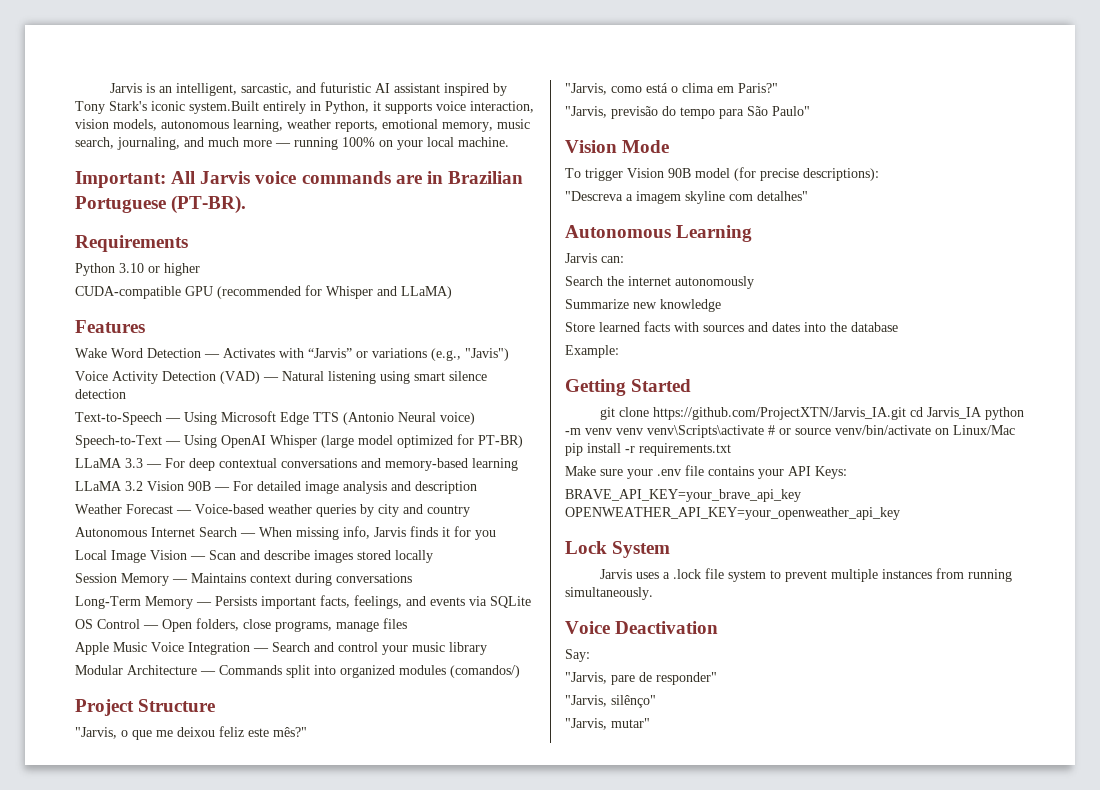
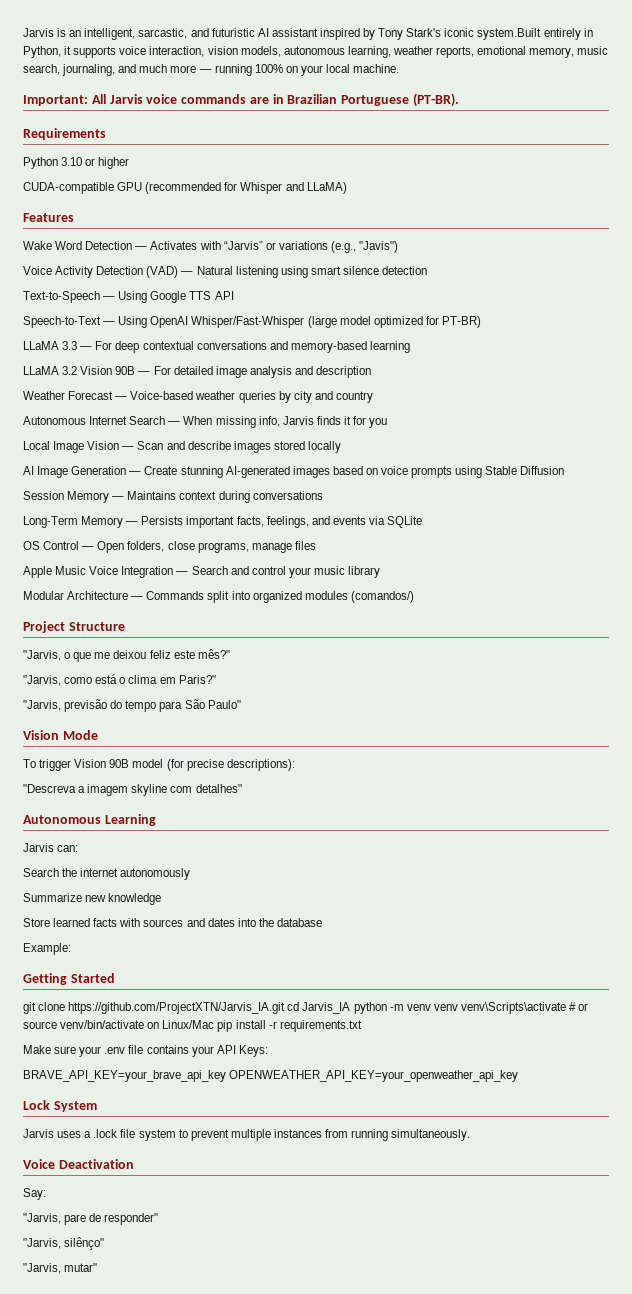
- Text-to-Speech — Using Microsoft Edge TTS (Antonio Neural voice)
+ Text-to-Speech — Using Google TTS API
- Speech-to-Text — Using OpenAI Whisper (large model optimized for PT-BR)
+ Speech-to-Text — Using OpenAI Whisper/Fast-Whisper (large model optimized for PT-BR)
+ AI Image Generation — Create stunning AI-generated images based on voice prompts using Stable Diffusion

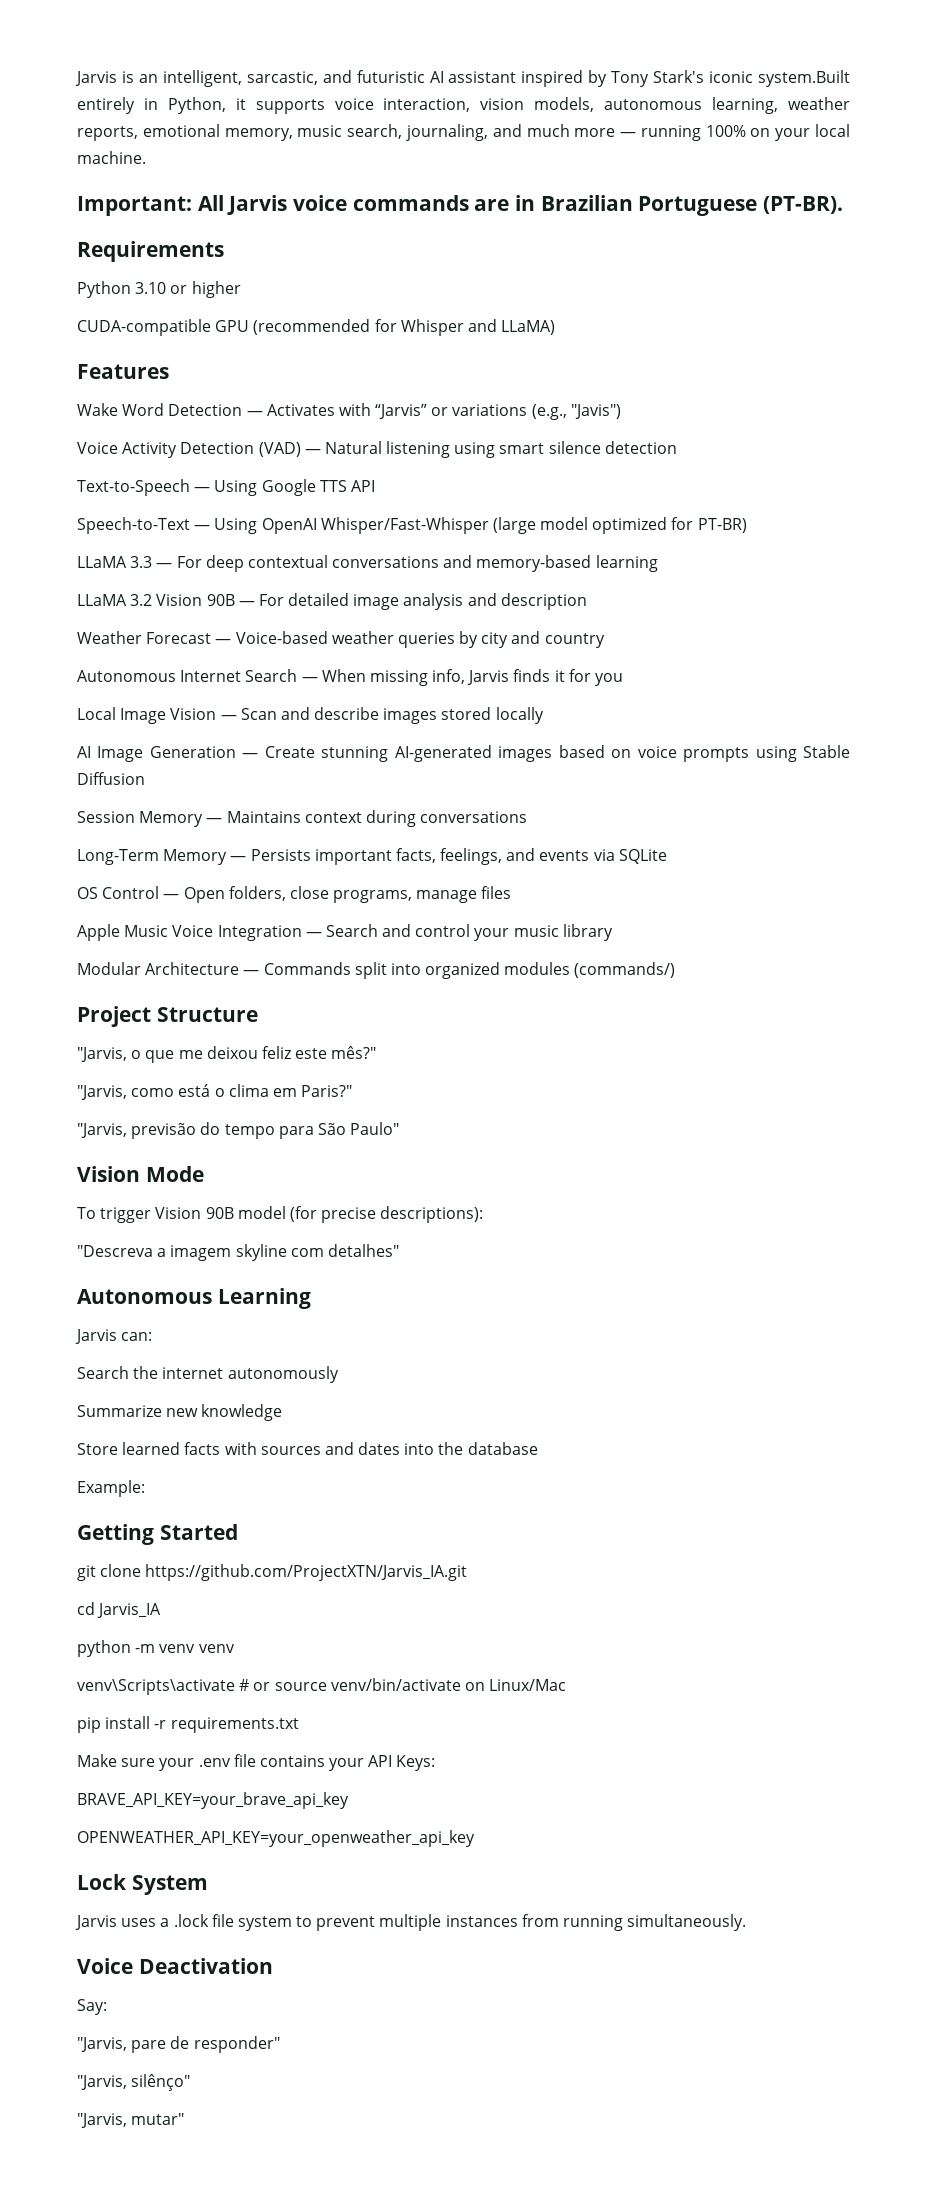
- Modular Architecture — Commands split into organized modules (comandos/)
+ Modular Architecture — Commands split into organized modules (commands/)
- git clone https://github.com/ProjectXTN/Jarvis_IA.git cd Jarvis_IA python -m venv venv venv\Scripts\activate # or source venv/bin/activate on Linux/Mac pip install -r requirements.txt
+ git clone https://github.com/ProjectXTN/Jarvis_IA.git
+ cd Jarvis_IA
+ python -m venv venv
+ venv\Scripts\activate # or source venv/bin/activate on Linux/Mac
+ pip install -r requirements.txt
- BRAVE_API_KEY=your_brave_api_key OPENWEATHER_API_KEY=your_openweather_api_key
+ BRAVE_API_KEY=your_brave_api_key
+ OPENWEATHER_API_KEY=your_openweather_api_key

